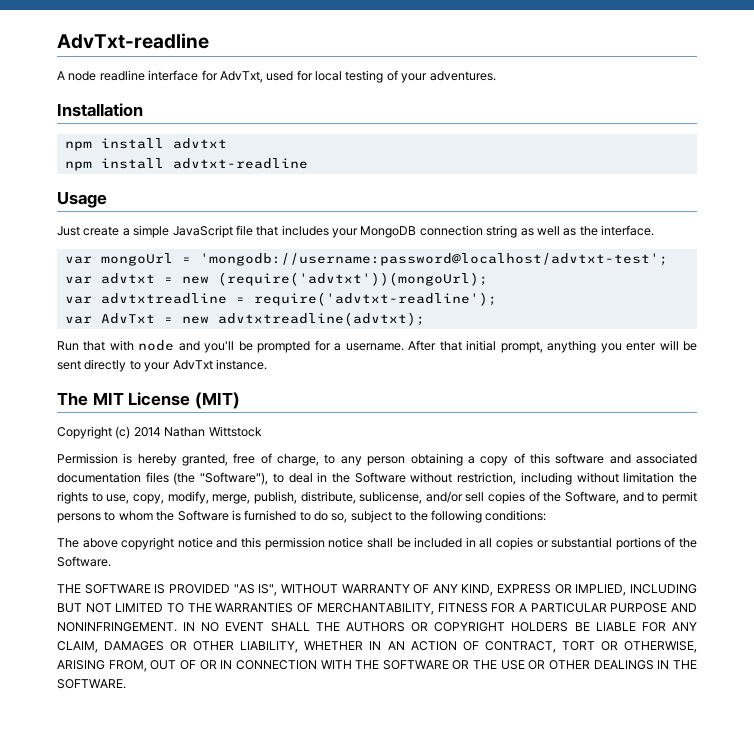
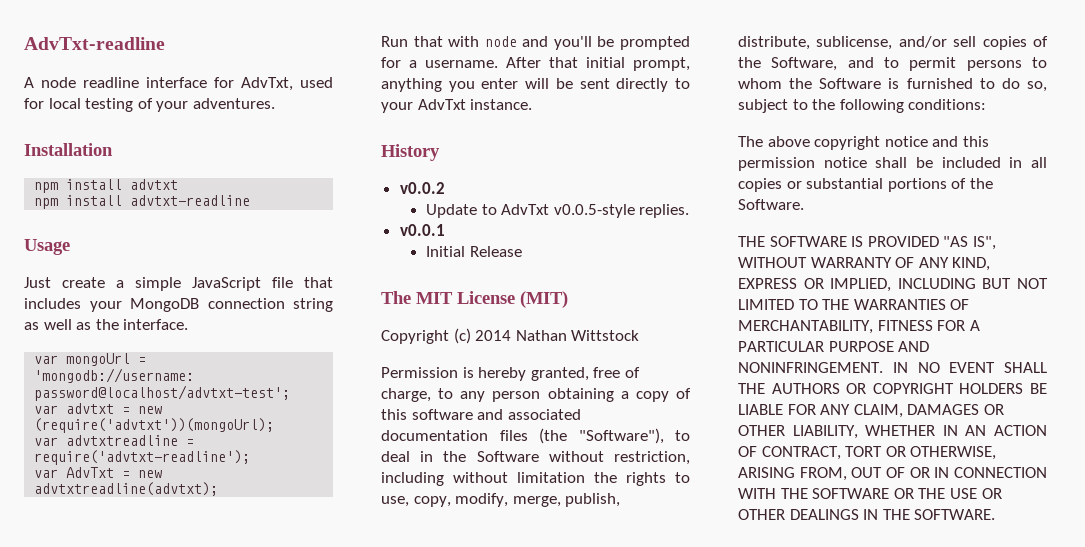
+ History
+ v0.0.2
+ Update to AdvTxt v0.0.5-style replies.
+ v0.0.1
+ Initial Release

